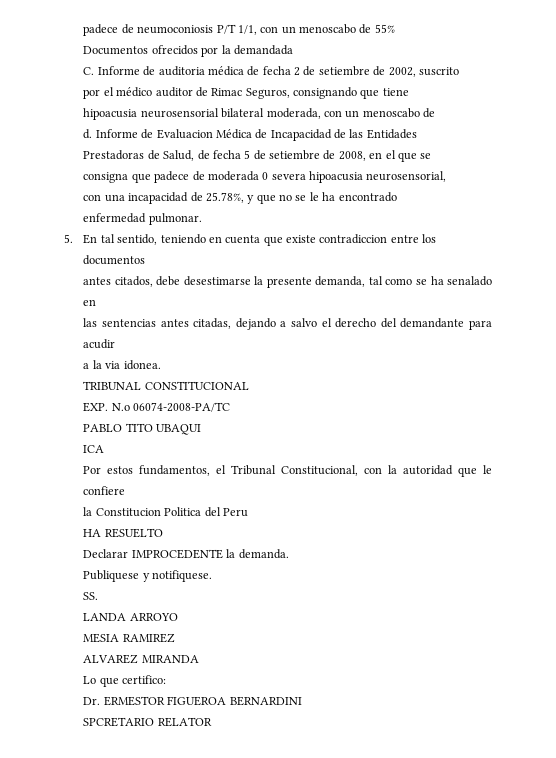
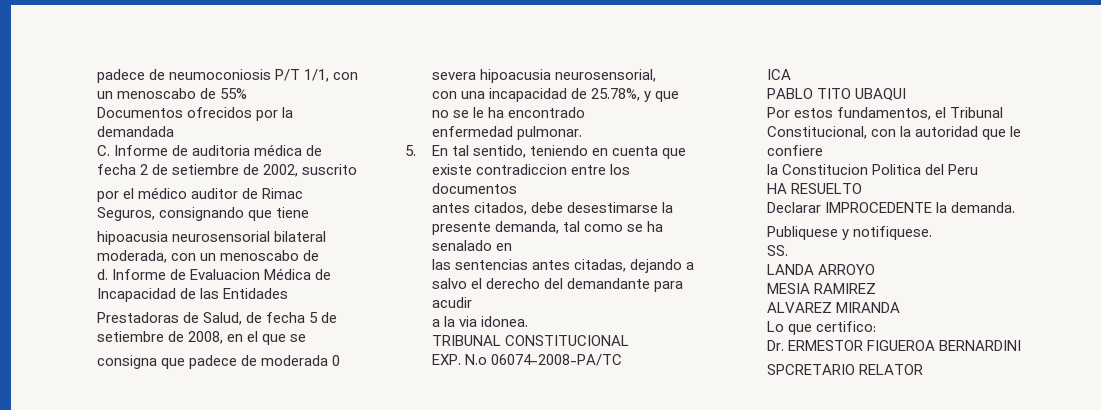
+ ICA
- ICA

